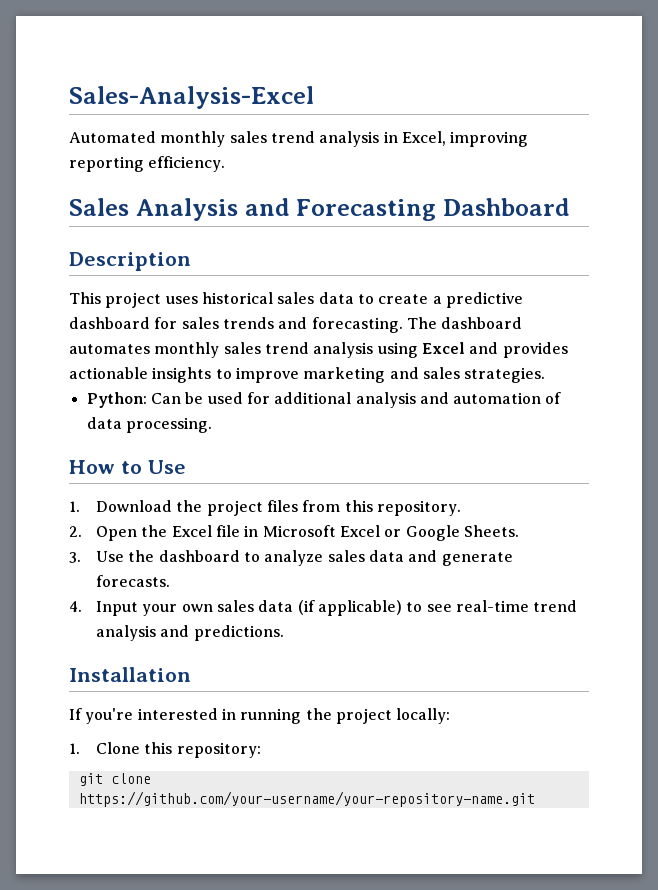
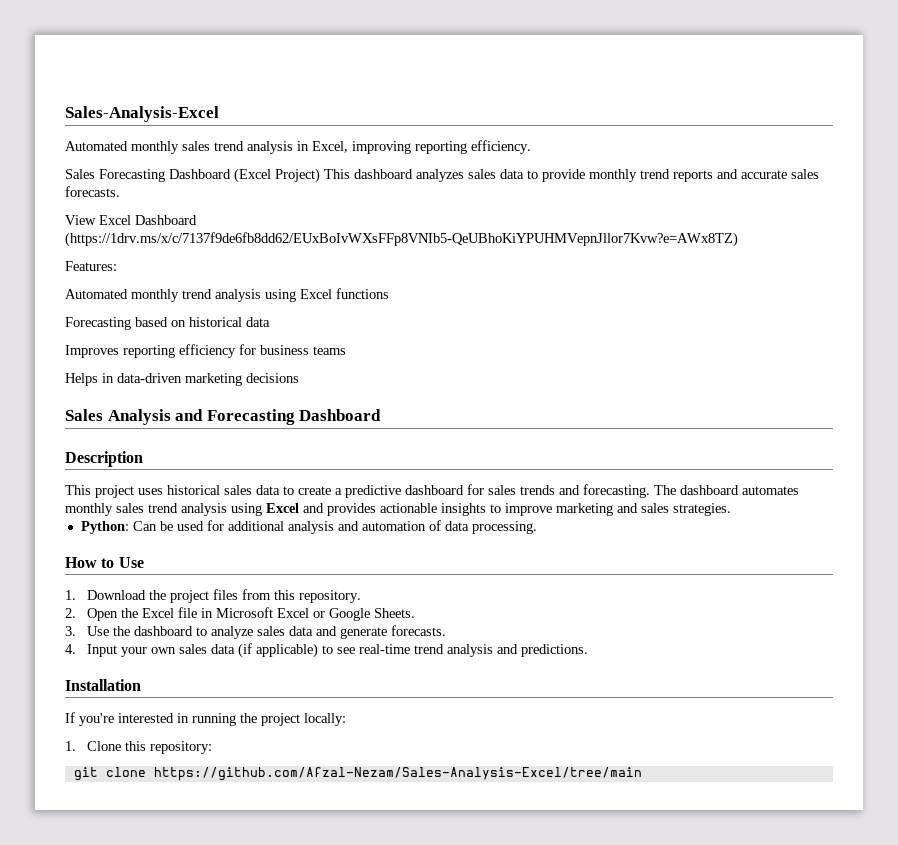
+ Sales Forecasting Dashboard (Excel Project) This dashboard analyzes sales data to provide monthly trend reports and accurate sales forecasts.
+ View Excel Dashboard (https://1drv.ms/x/c/7137f9de6fb8dd62/EUxBoIvWXsFFp8VNIb5-QeUBhoKiYPUHMVepnJllor7Kvw?e=AWx8TZ)
+ Features:
+ Automated monthly trend analysis using Excel functions
+ Forecasting based on historical data
+ Improves reporting efficiency for business teams
+ Helps in data-driven marketing decisions
- git clone https://github.com/your-username/your-repository-name.git
+ git clone https://github.com/Afzal-Nezam/Sales-Analysis-Excel/tree/main

